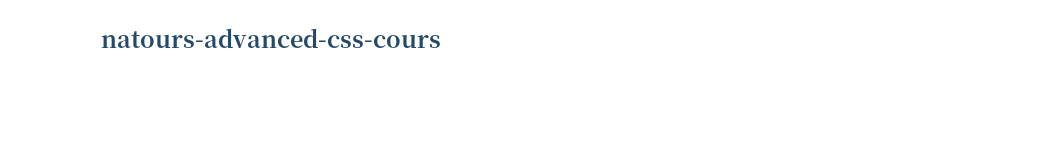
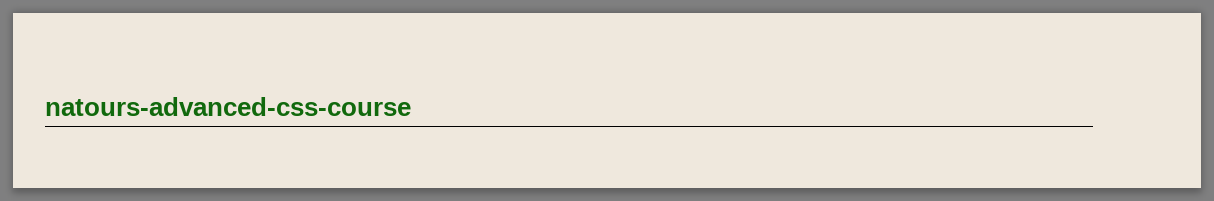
- natours-advanced-css-cours
+ natours-advanced-css-course

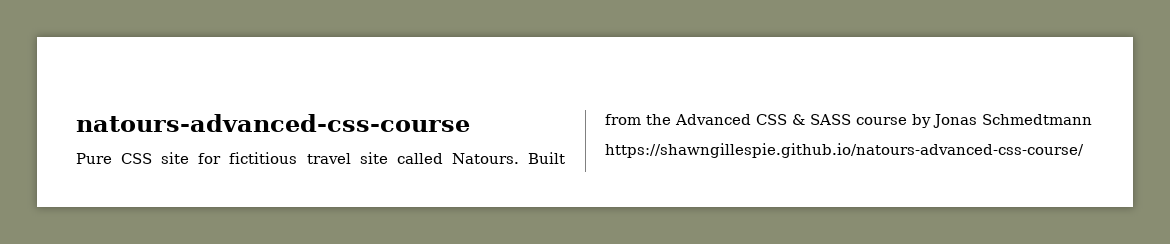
+ Pure CSS site for fictitious travel site called Natours. Built from the Advanced CSS & SASS course by Jonas Schmedtmann
+ https://shawngillespie.github.io/natours-advanced-css-course/

